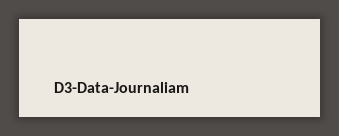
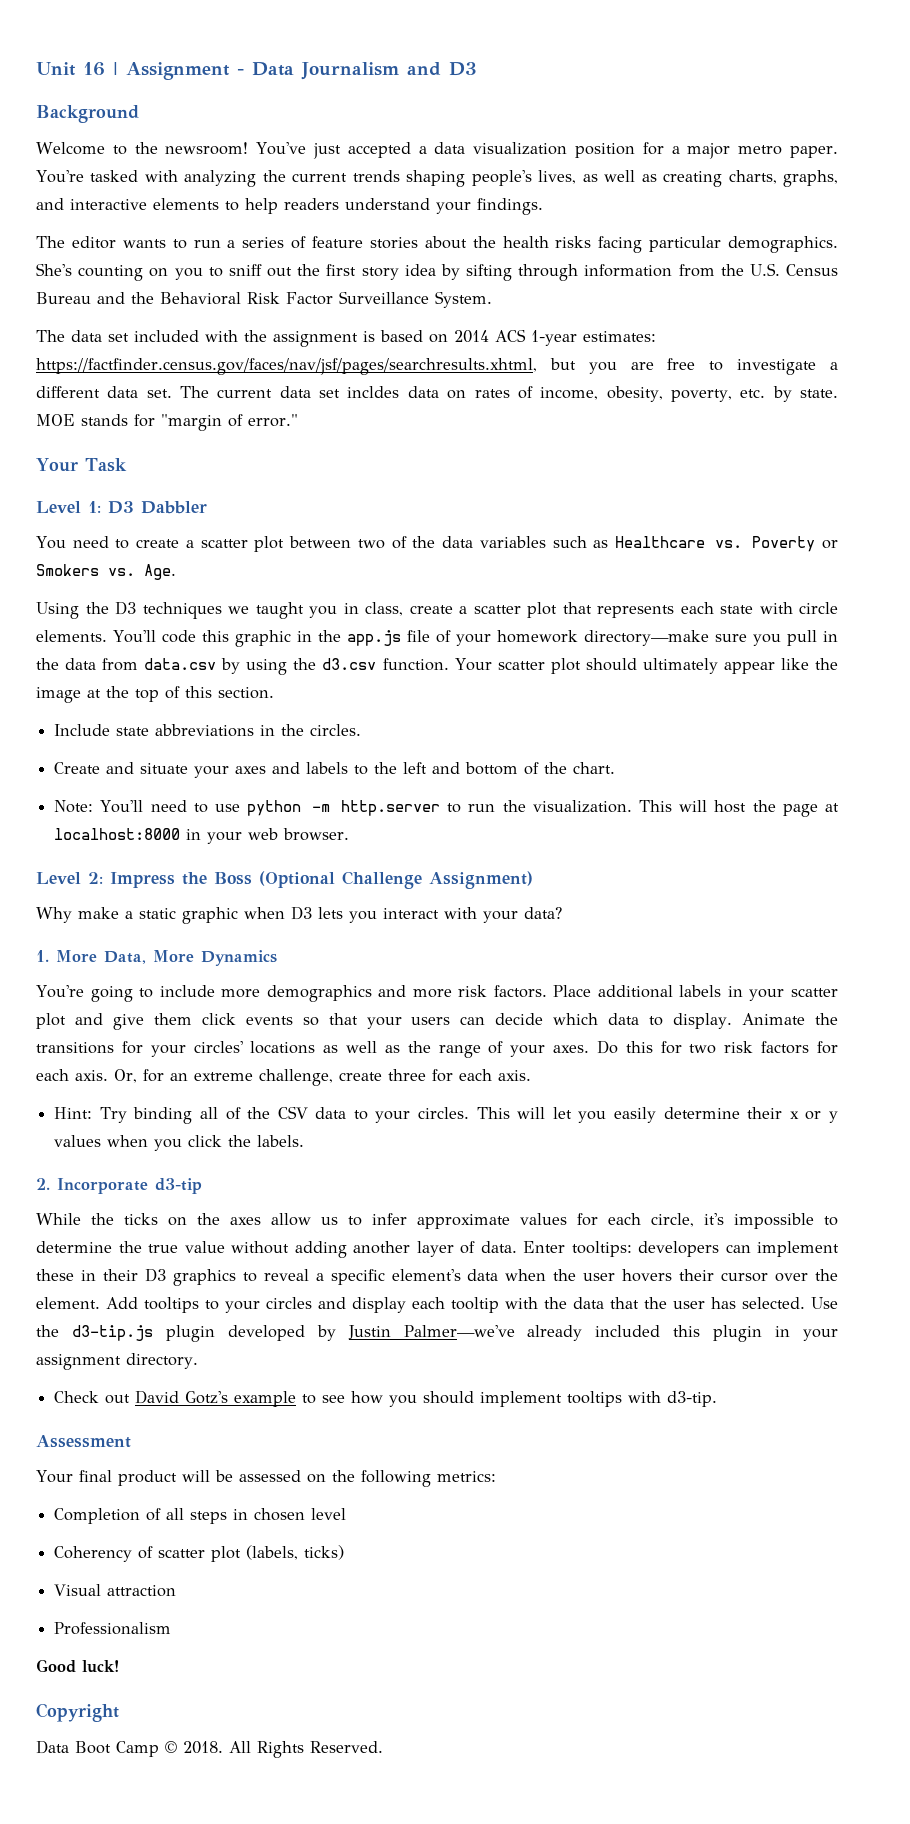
- D3-Data-Journaliam
+ Unit 16 | Assignment - Data Journalism and D3
+ Background
+ Welcome to the newsroom! You've just accepted a data visualization position for a major metro paper. You're tasked with analyzing the current trends shaping people's lives, as well as creating charts, graphs, and interactive elements to help readers understand your findings.
+ The editor wants to run a series of feature stories about the health risks facing particular demographics. She's counting on you to sniff out the first story idea by sifting through information from the U.S. Census Bureau and the Behavioral Risk Factor Surveillance System.
+ The data set included with the assignment is based on 2014 ACS 1-year estimates: https://factfinder.census.gov/faces/nav/jsf/pages/searchresults.xhtml, but you are free to investigate a different data set. The current data set incldes data on rates of income, obesity, poverty, etc. by state. MOE stands for "margin of error."
+ Your Task
+ Level 1: D3 Dabbler
+ You need to create a scatter plot between two of the data variables such as Healthcare vs. Poverty or Smokers vs. Age.
+ Using the D3 techniques we taught you in class, create a scatter plot that represents each state with circle elements. You'll code this graphic in the app.js file of your homework directory—make sure you pull in the data from data.csv by using the d3.csv function. Your scatter plot should ultimately appear like the image at the top of this section.
+ Include state abbreviations in the circles.
+ Create and situate your axes and labels to the left and bottom of the chart.
+ Note: You'll need to use python -m http.server to run the visualization. This will host the page at localhost:8000 in your web browser.
+ Level 2: Impress the Boss (Optional Challenge Assignment)
+ Why make a static graphic when D3 lets you interact with your data?
+ 1. More Data, More Dynamics
+ You're going to include more demographics and more risk factors. Place additional labels in your scatter plot and give them click events so that your users can decide which data to display. Animate the transitions for your circles' locations as well as the range of your axes. Do this for two risk factors for each axis. Or, for an extreme challenge, create three for each axis.
+ Hint: Try binding all of the CSV data to your circles. This will let you easily determine their x or y values when you click the labels.
+ 2. Incorporate d3-tip
+ While the ticks on the axes allow us to infer approximate values for each circle, it's impossible to determine the true value without adding another layer of data. Enter tooltips: developers can implement these in their D3 graphics to reveal a specific element's data when the user hovers their cursor over the element. Add tooltips to your circles and display each tooltip with the data that the user has selected. Use the d3-tip.js plugin developed by Justin Palmer—we've already included this plugin in your assignment directory.
+ Check out David Gotz's example to see how you should implement tooltips with d3-tip.
+ Assessment
+ Your final product will be assessed on the following metrics:
+ Completion of all steps in chosen level
+ Coherency of scatter plot (labels, ticks)
+ Visual attraction
+ Professionalism
+ Good luck!
+ Copyright
+ Data Boot Camp © 2018. All Rights Reserved.

